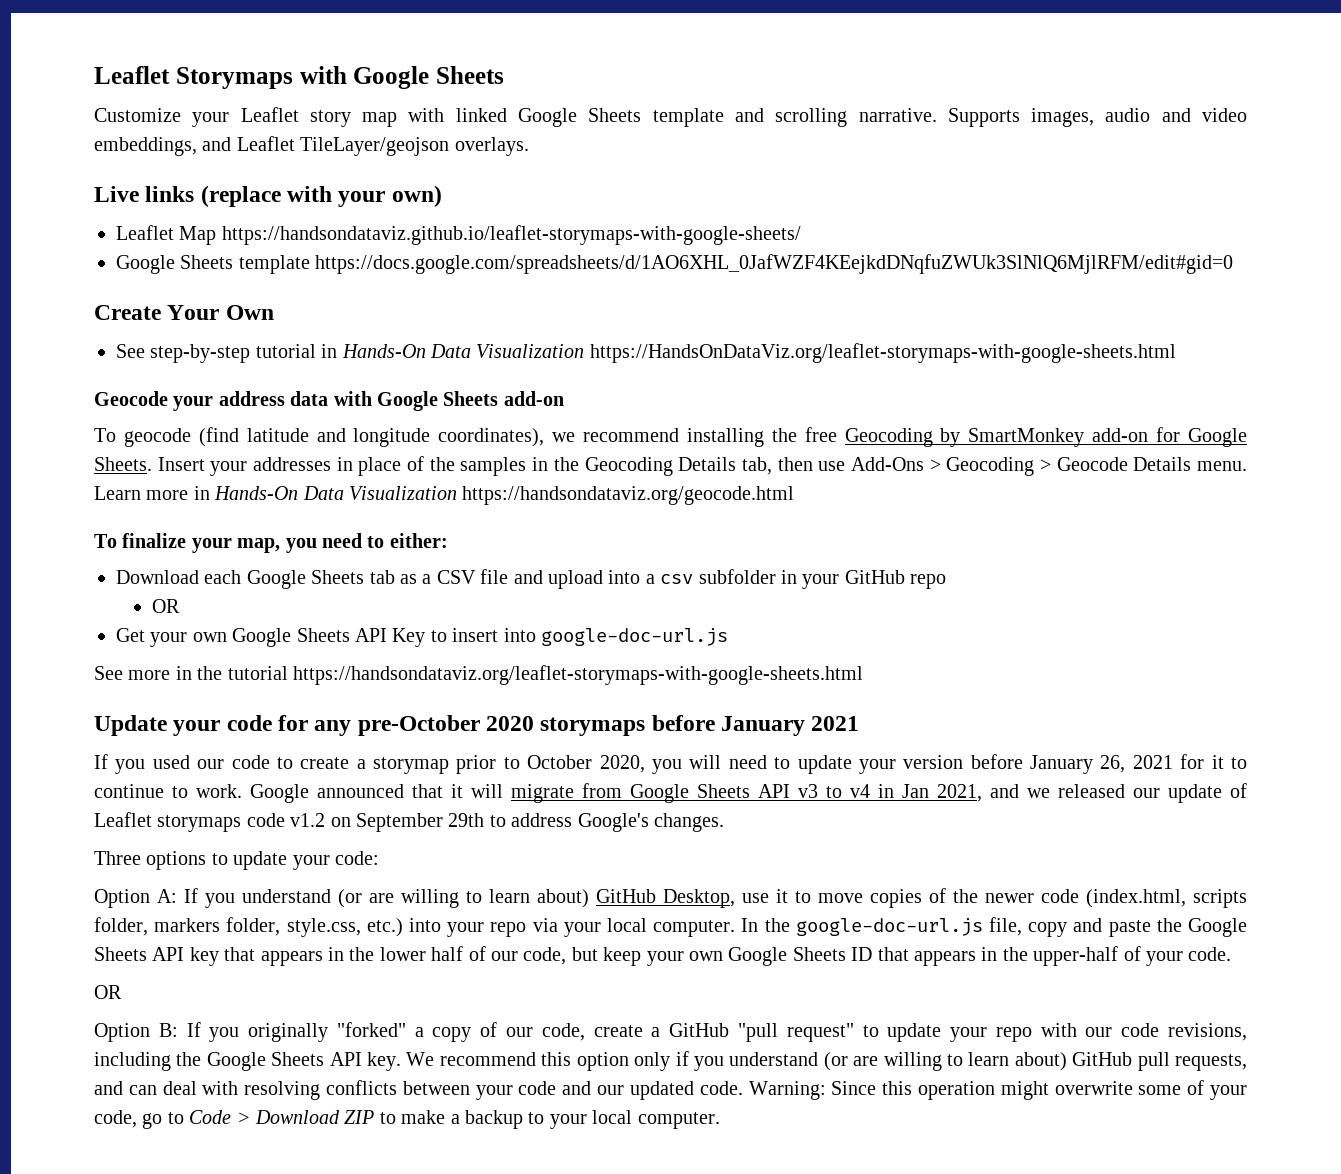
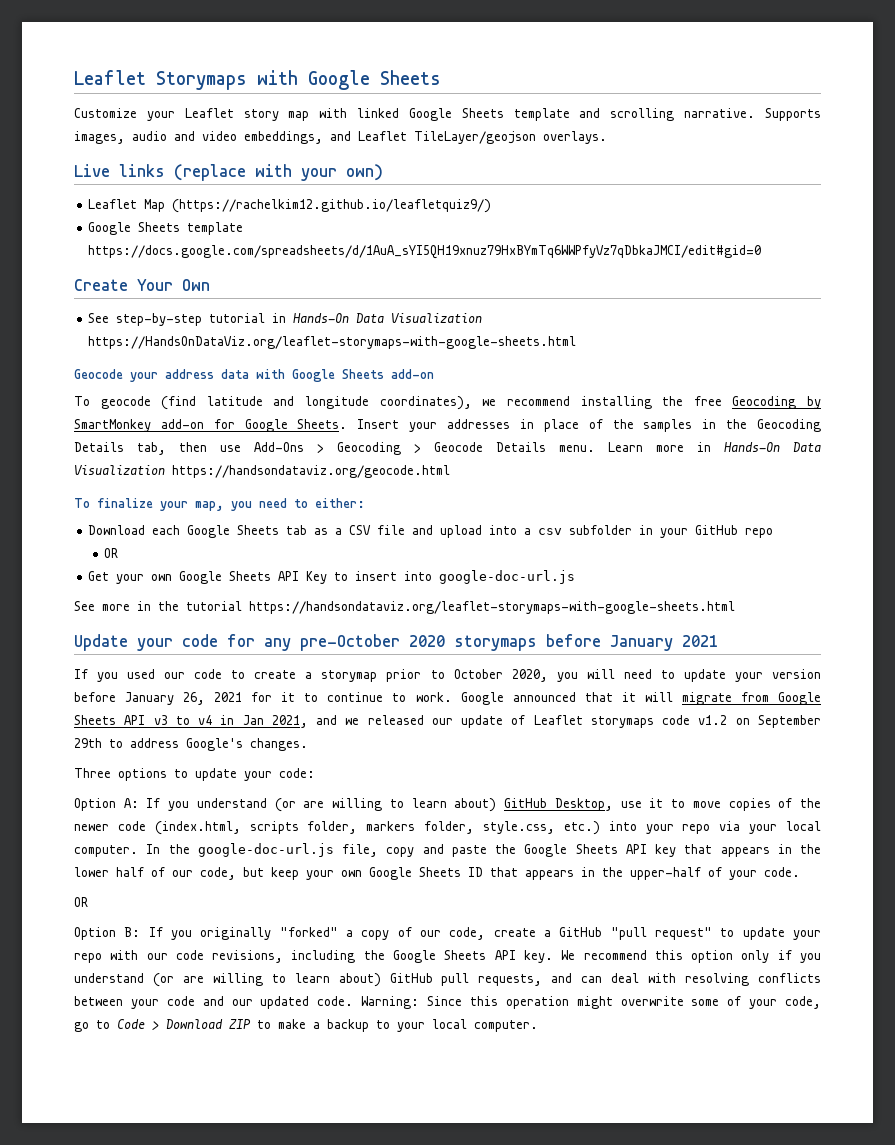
- Leaflet Map https://handsondataviz.github.io/leaflet-storymaps-with-google-sheets/
- Google Sheets template https://docs.google.com/spreadsheets/d/1AO6XHL_0JafWZF4KEejkdDNqfuZWUk3SlNlQ6MjlRFM/edit#gid=0
+ Leaflet Map (https://rachelkim12.github.io/leafletquiz9/)
+ Google Sheets template https://docs.google.com/spreadsheets/d/1AuA_sYI5QH19xnuz79HxBYmTq6WWPfyVz7qDbkaJMCI/edit#gid=0

